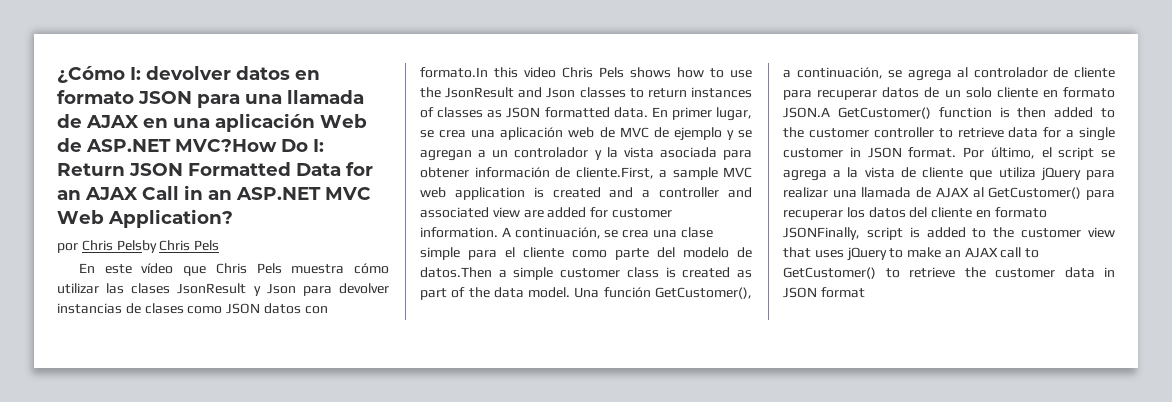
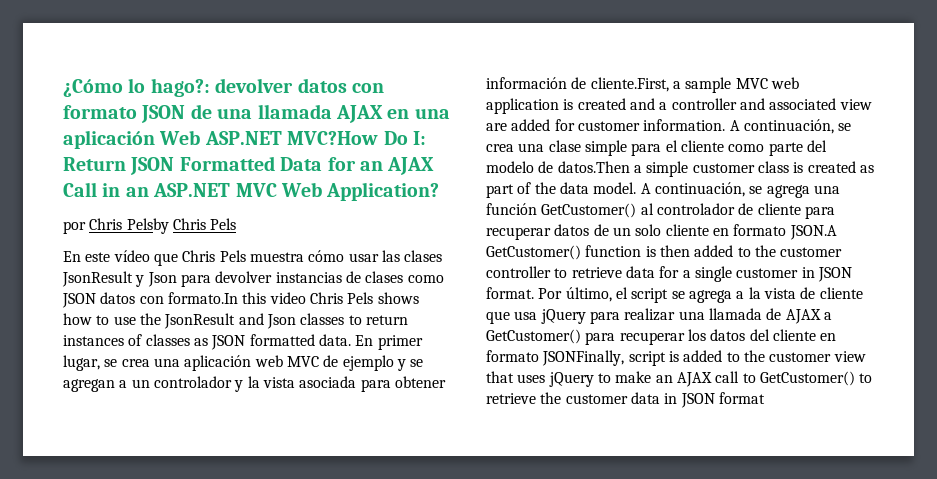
- ¿Cómo I: devolver datos en formato JSON para una llamada de AJAX en una aplicación Web de ASP.NET MVC?How Do I: Return JSON Formatted Data for an AJAX Call in an ASP.NET MVC Web Application?
+ ¿Cómo lo hago?: devolver datos con formato JSON de una llamada AJAX en una aplicación Web ASP.NET MVC?How Do I: Return JSON Formatted Data for an AJAX Call in an ASP.NET MVC Web Application?
- En este vídeo que Chris Pels muestra cómo utilizar las clases JsonResult y Json para devolver instancias de clases como JSON datos con formato.In this video Chris Pels shows how to use the JsonResult and Json classes to return instances of classes as JSON formatted data.
+ En este vídeo que Chris Pels muestra cómo usar las clases JsonResult y Json para devolver instancias de clases como JSON datos con formato.In this video Chris Pels shows how to use the JsonResult and Json classes to return instances of classes as JSON formatted data.
- En primer lugar, se crea una aplicación web de MVC de ejemplo y se agregan a un controlador y la vista asociada para obtener información de cliente.First, a sample MVC web application is created and a controller and associated view are added for customer information.
+ En primer lugar, se crea una aplicación web MVC de ejemplo y se agregan a un controlador y la vista asociada para obtener información de cliente.First, a sample MVC web application is created and a controller and associated view are added for customer information.
- Una función GetCustomer(), a continuación, se agrega al controlador de cliente para recuperar datos de un solo cliente en formato JSON.A GetCustomer() function is then added to the customer controller to retrieve data for a single customer in JSON format.
+ A continuación, se agrega una función GetCustomer() al controlador de cliente para recuperar datos de un solo cliente en formato JSON.A GetCustomer() function is then added to the customer controller to retrieve data for a single customer in JSON format.
- Por último, el script se agrega a la vista de cliente que utiliza jQuery para realizar una llamada de AJAX al GetCustomer() para recuperar los datos del cliente en formato JSONFinally, script is added to the customer view that uses jQuery to make an AJAX call to GetCustomer() to retrieve the customer data in JSON format
+ Por último, el script se agrega a la vista de cliente que usa jQuery para realizar una llamada de AJAX a GetCustomer() para recuperar los datos del cliente en formato JSONFinally, script is added to the customer view that uses jQuery to make an AJAX call to GetCustomer() to retrieve the customer data in JSON format

